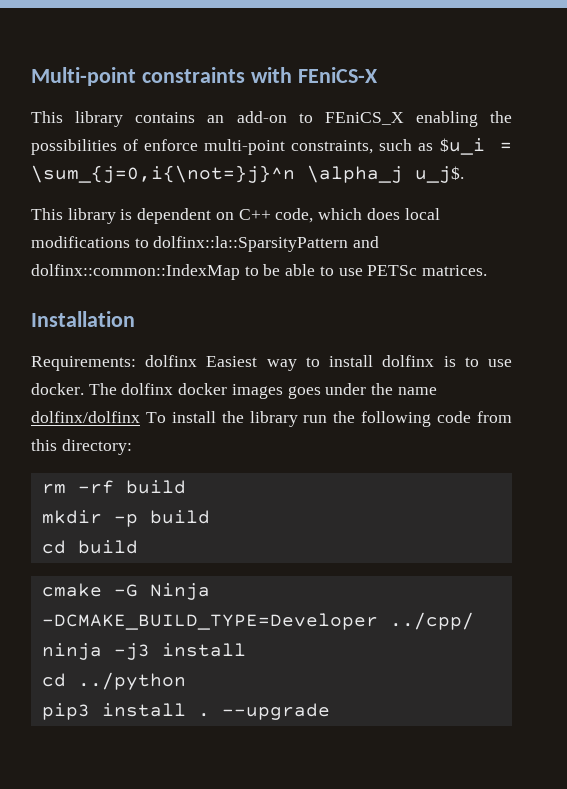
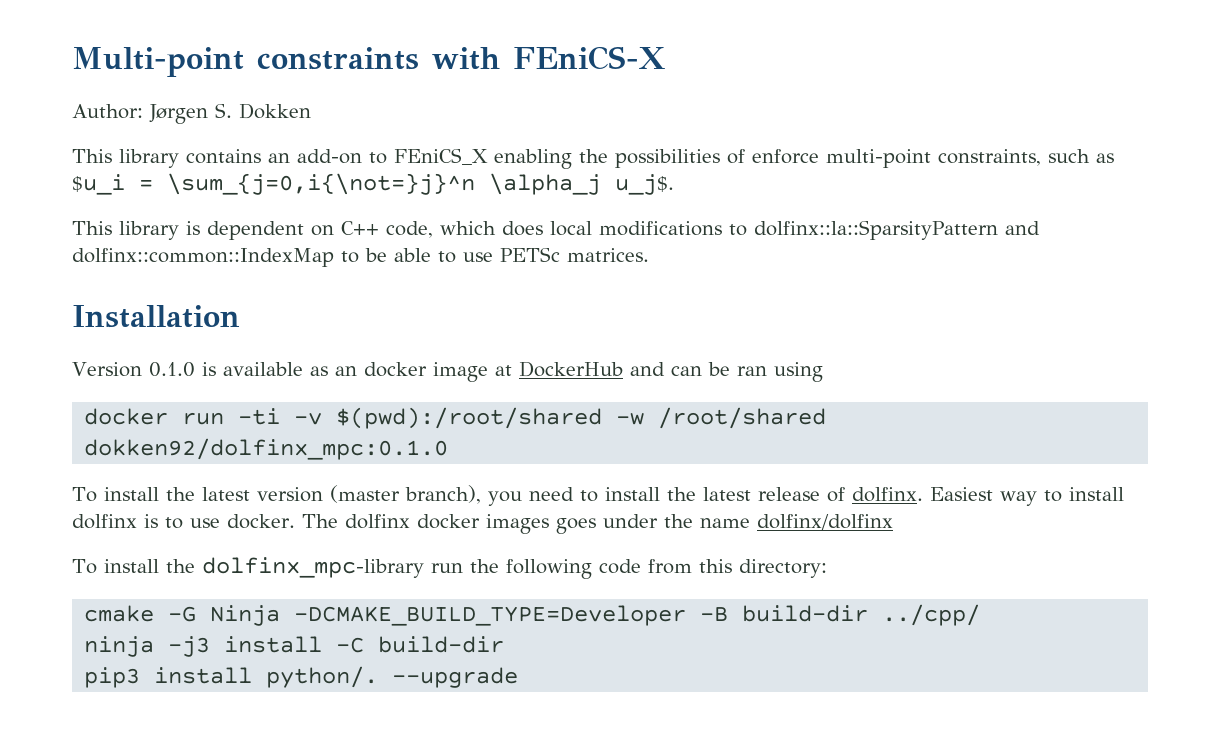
+ Author: Jørgen S. Dokken
- Requirements: dolfinx Easiest way to install dolfinx is to use docker.
+ Version 0.1.0 is available as an docker image at DockerHub and can be ran using
+ docker run -ti -v $(pwd):/root/shared -w /root/shared dokken92/dolfinx_mpc:0.1.0
+ To install the latest version (master branch), you need to install the latest release of dolfinx. Easiest way to install dolfinx is to use docker.
- The dolfinx docker images goes under the name dolfinx/dolfinx To install the library run the following code from this directory:
+ The dolfinx docker images goes under the name dolfinx/dolfinx
+ To install the dolfinx_mpc-library run the following code from this directory:
- rm -rf build
- mkdir -p build
- cd build
- cmake -G Ninja -DCMAKE_BUILD_TYPE=Developer ../cpp/
+ cmake -G Ninja -DCMAKE_BUILD_TYPE=Developer -B build-dir ../cpp/
- ninja -j3 install
- cd ../python
+ ninja -j3 install -C build-dir
- pip3 install .
+ pip3 install python/.

